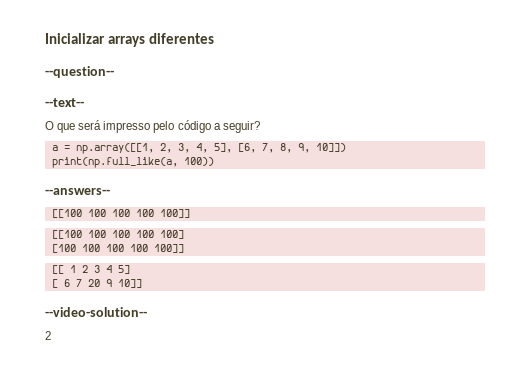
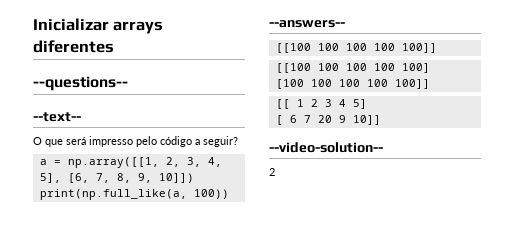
- --question--
+ --questions--

